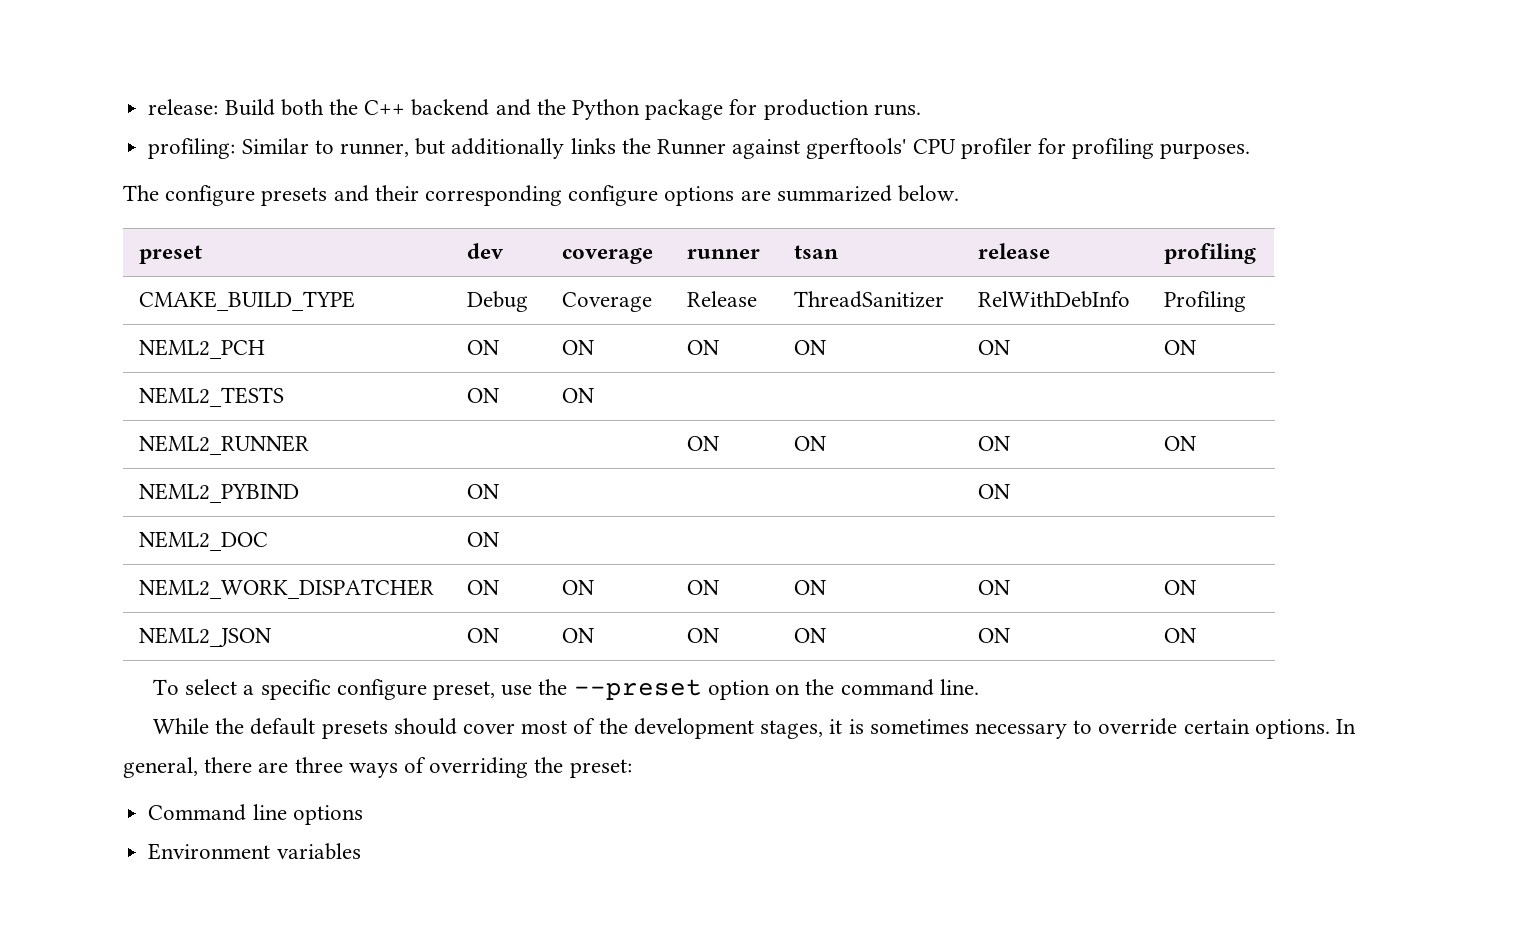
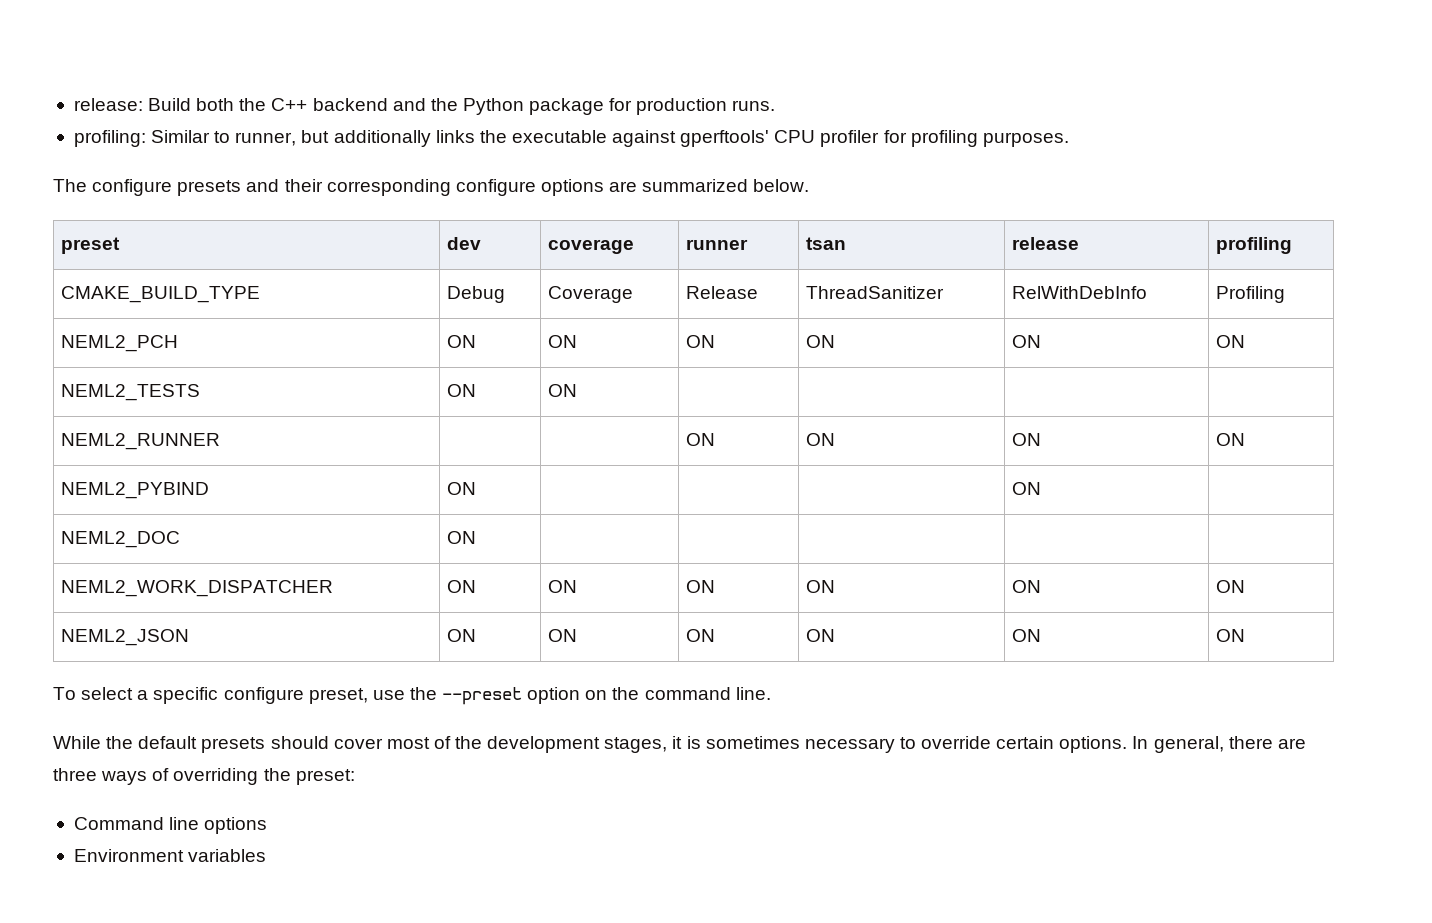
- profiling: Similar to runner, but additionally links the Runner against gperftools' CPU profiler for profiling purposes.
+ profiling: Similar to runner, but additionally links the executable against gperftools' CPU profiler for profiling purposes.

